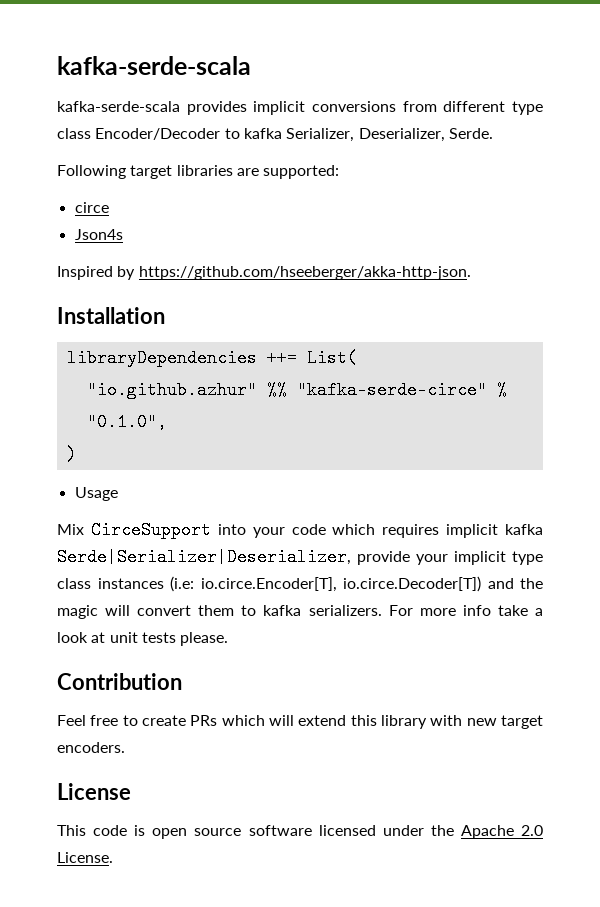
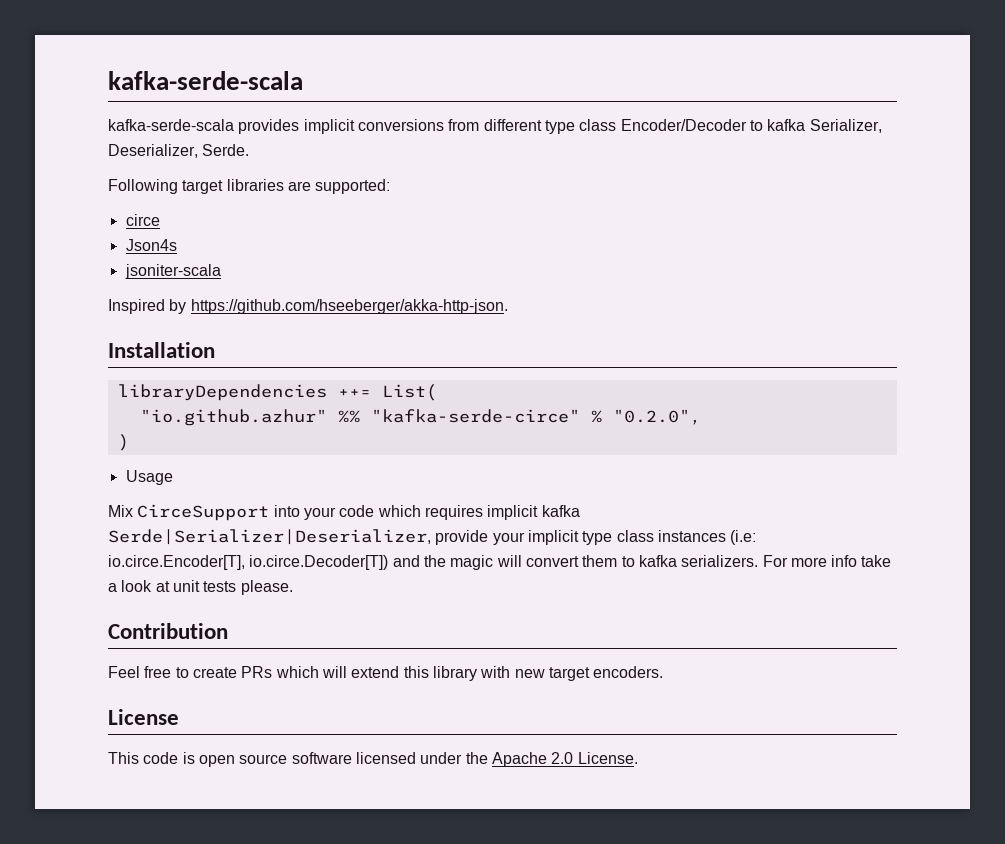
+ jsoniter-scala
- "io.github.azhur" %% "kafka-serde-circe" % "0.1.0",
+ "io.github.azhur" %% "kafka-serde-circe" % "0.2.0",

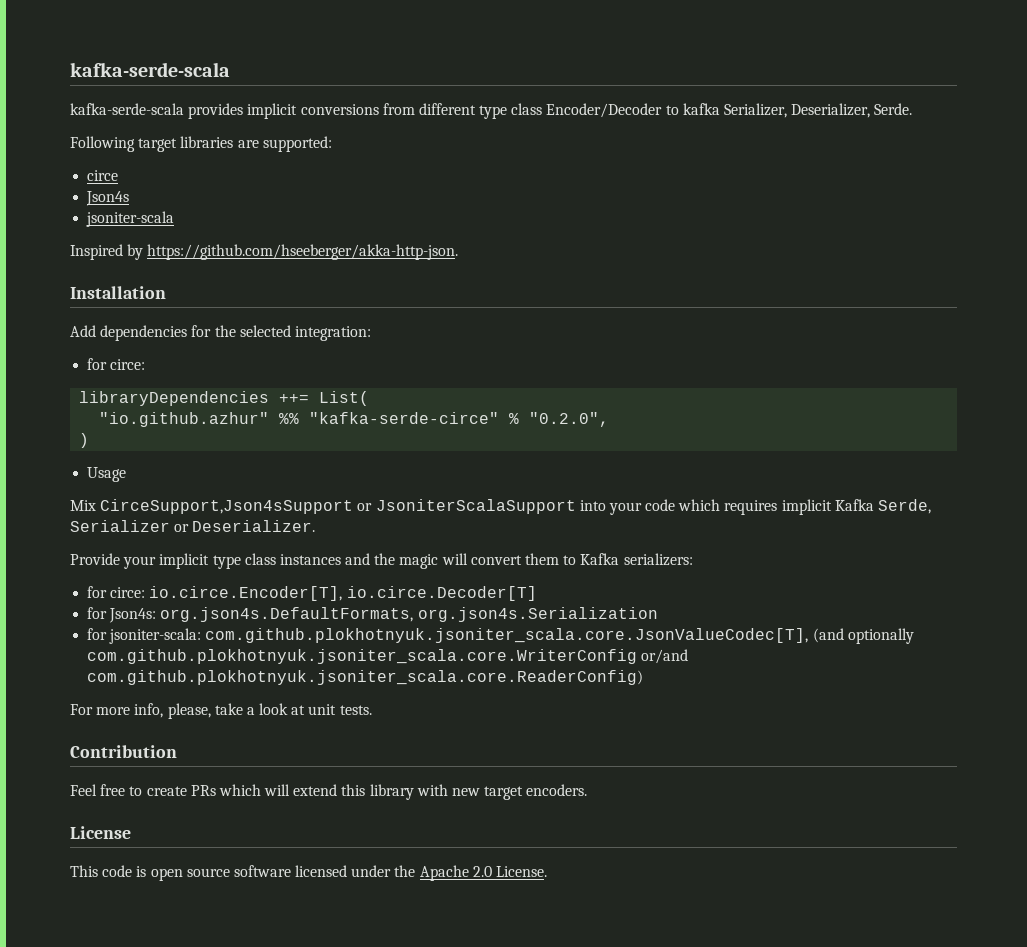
+ Add dependencies for the selected integration:
+ for circe:
- Mix CirceSupport into your code which requires implicit kafka Serde|Serializer|Deserializer, provide your implicit type class instances (i.e: io.circe.Encoder[T], io.circe.Decoder[T]) and the magic will convert them to kafka serializers. For more info take a look at unit tests please.
+ Mix CirceSupport,Json4sSupport or JsoniterScalaSupport into your code which requires implicit Kafka Serde, Serializer or Deserializer.
+ Provide your implicit type class instances and the magic will convert them to Kafka serializers:
+ for circe: io.circe.Encoder[T], io.circe.Decoder[T]
+ for Json4s: org.json4s.DefaultFormats, org.json4s.Serialization
+ for jsoniter-scala: com.github.plokhotnyuk.jsoniter_scala.core.JsonValueCodec[T], (and optionally com.github.plokhotnyuk.jsoniter_scala.core.WriterConfig or/and com.github.plokhotnyuk.jsoniter_scala.core.ReaderConfig)
+ For more info, please, take a look at unit tests.

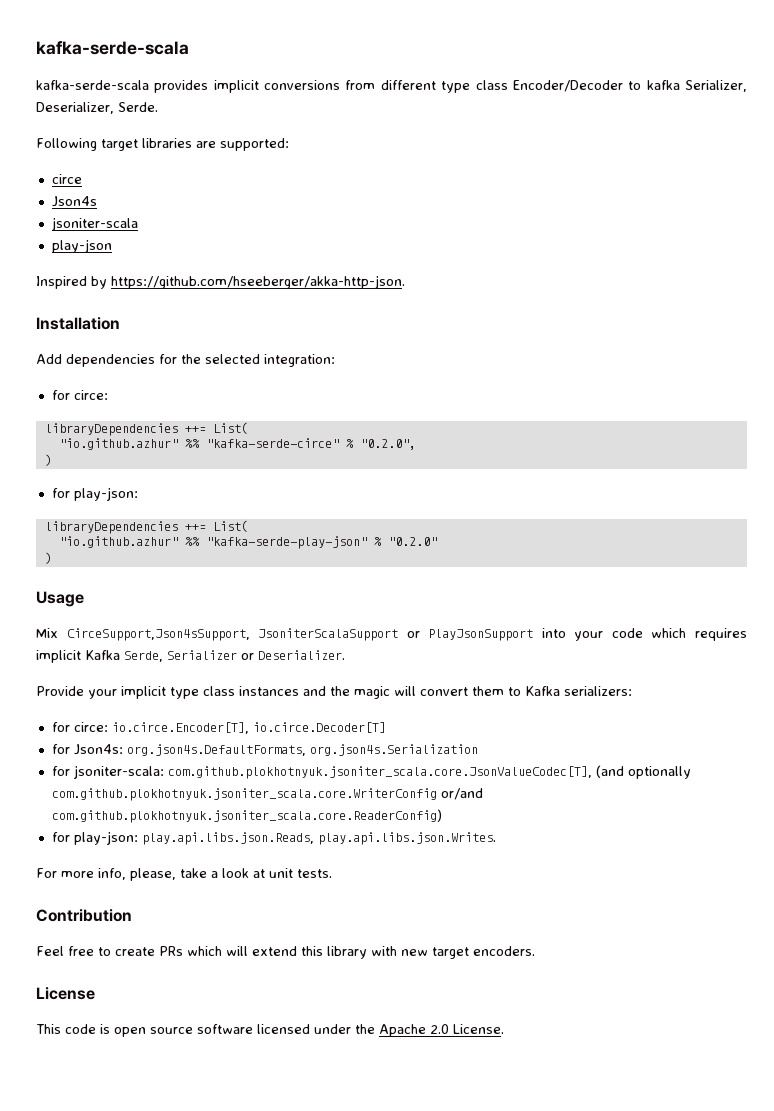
+ play-json
  "io.github.azhur" %% "kafka-serde-circe" % "0.2.0",
  )
+ for play-json:
+ libraryDependencies ++= List(
+ "io.github.azhur" %% "kafka-serde-play-json" % "0.2.0"
+ )
  Usage
- Mix CirceSupport,Json4sSupport or JsoniterScalaSupport into your code which requires implicit Kafka Serde, Serializer or Deserializer.
+ Mix CirceSupport,Json4sSupport, JsoniterScalaSupport or PlayJsonSupport into your code which requires implicit Kafka Serde, Serializer or Deserializer.
+ for play-json: play.api.libs.json.Reads, play.api.libs.json.Writes.

